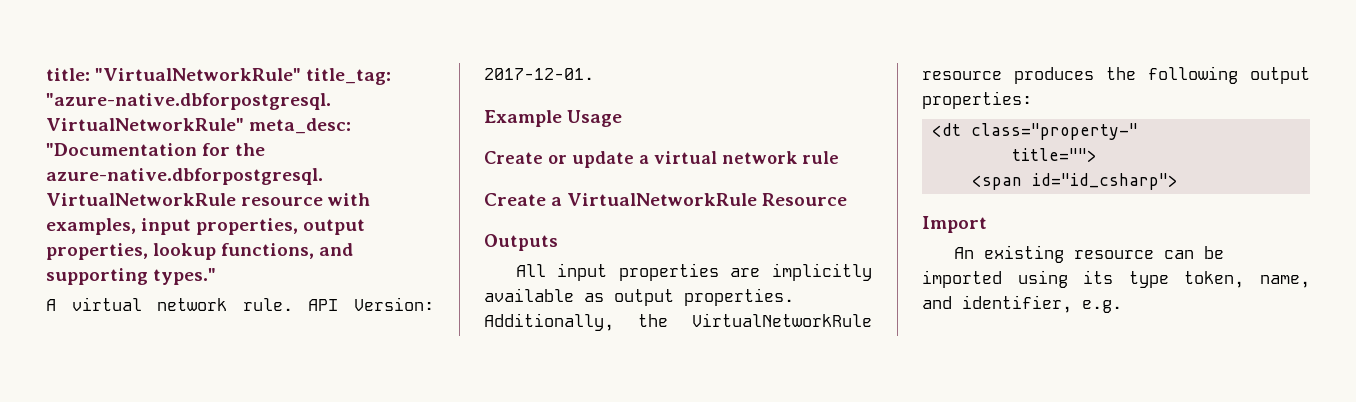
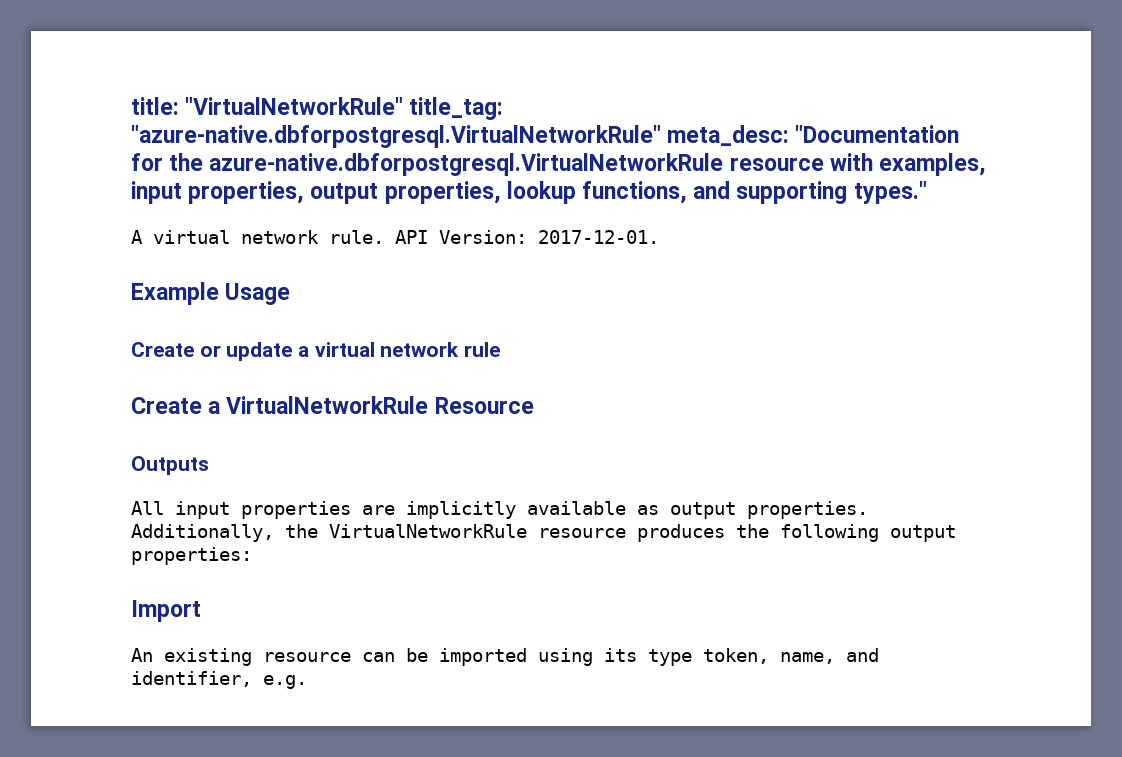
- <dt class="property-"
- title="">
- <span id="id_csharp">

